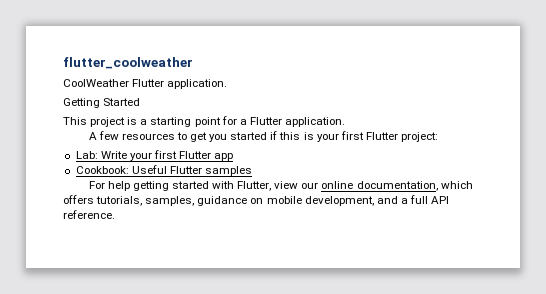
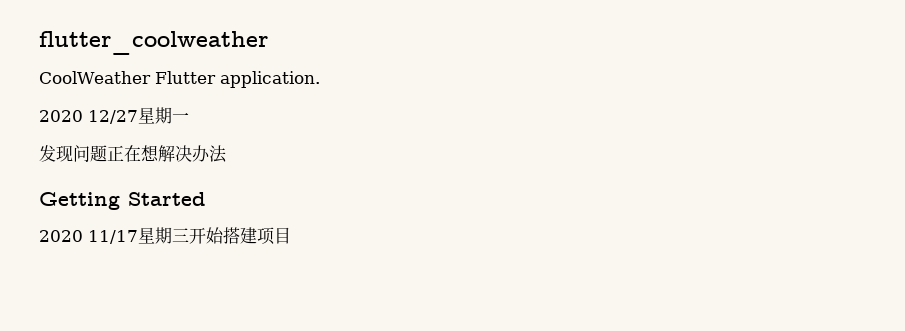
+ 2020 12/27星期一
+ 发现问题正在想解决办法
  Getting Started
- This project is a starting point for a Flutter application.
- A few resources to get you started if this is your first Flutter project:
- Lab: Write your first Flutter app
- Cookbook: Useful Flutter samples
- For help getting started with Flutter, view our online documentation, which offers tutorials, samples, guidance on mobile development, and a full API reference.
+ 2020 11/17星期三开始搭建项目

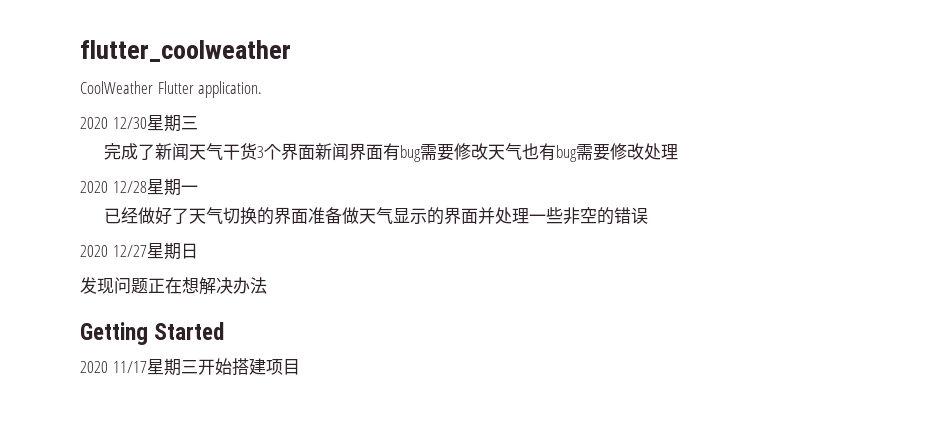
+ 2020 12/30星期三
+ 完成了新闻天气干货3个界面新闻界面有bug需要修改天气也有bug需要修改处理
+ 2020 12/28星期一
+ 已经做好了天气切换的界面准备做天气显示的界面并处理一些非空的错误
- 2020 12/27星期一
+ 2020 12/27星期日

